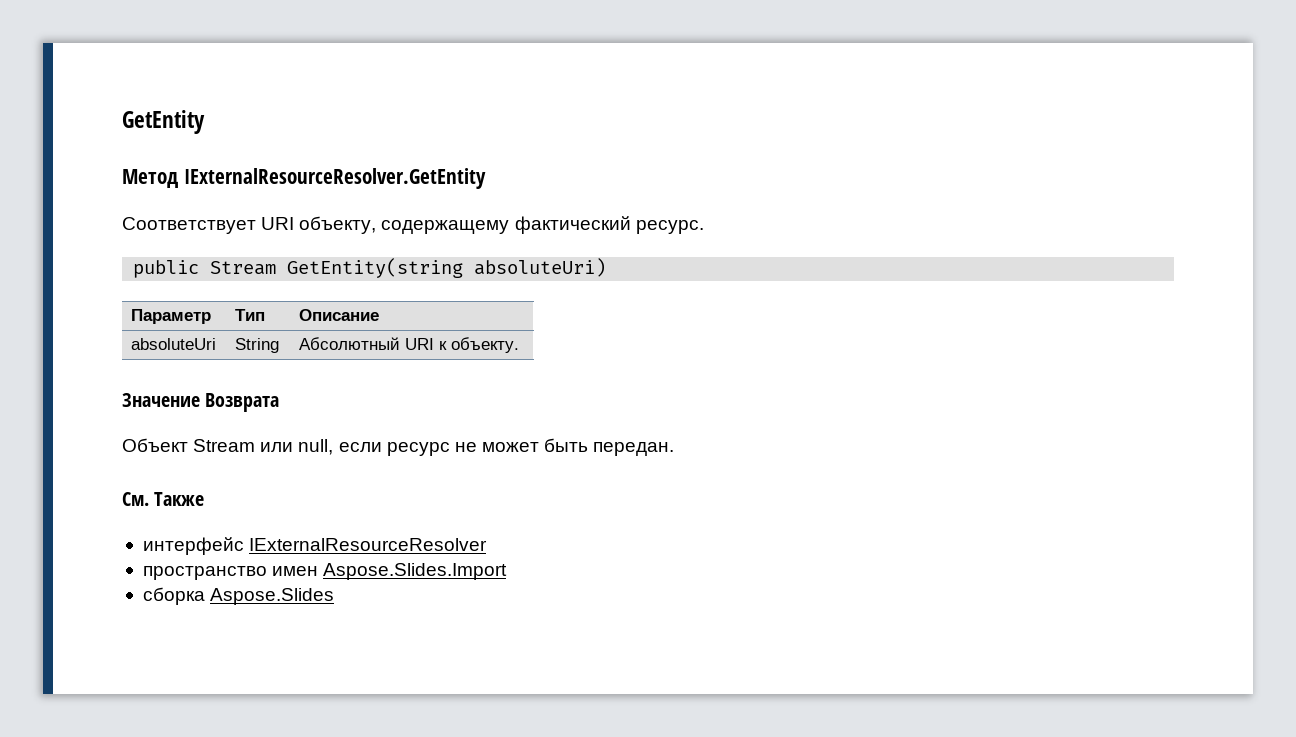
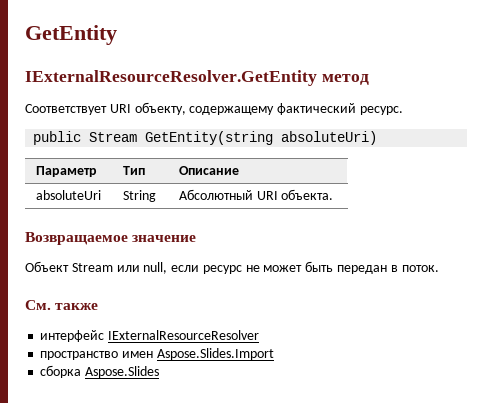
- Метод IExternalResourceResolver.GetEntity
+ IExternalResourceResolver.GetEntity метод
- absoluteUri | String | Абсолютный URI к объекту.
- Значение Возврата
+ absoluteUri | String | Абсолютный URI объекта.
+ Возвращаемое значение
- Объект Stream или null, если ресурс не может быть передан.
+ Объект Stream или null, если ресурс не может быть передан в поток.
- См. Также
+ См. также

